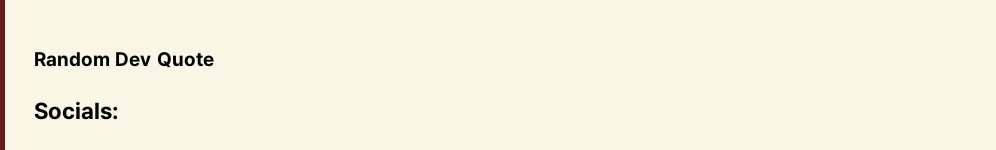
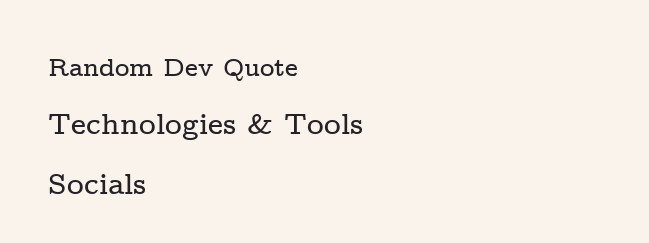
- Socials:
+ Technologies & Tools
+ Socials

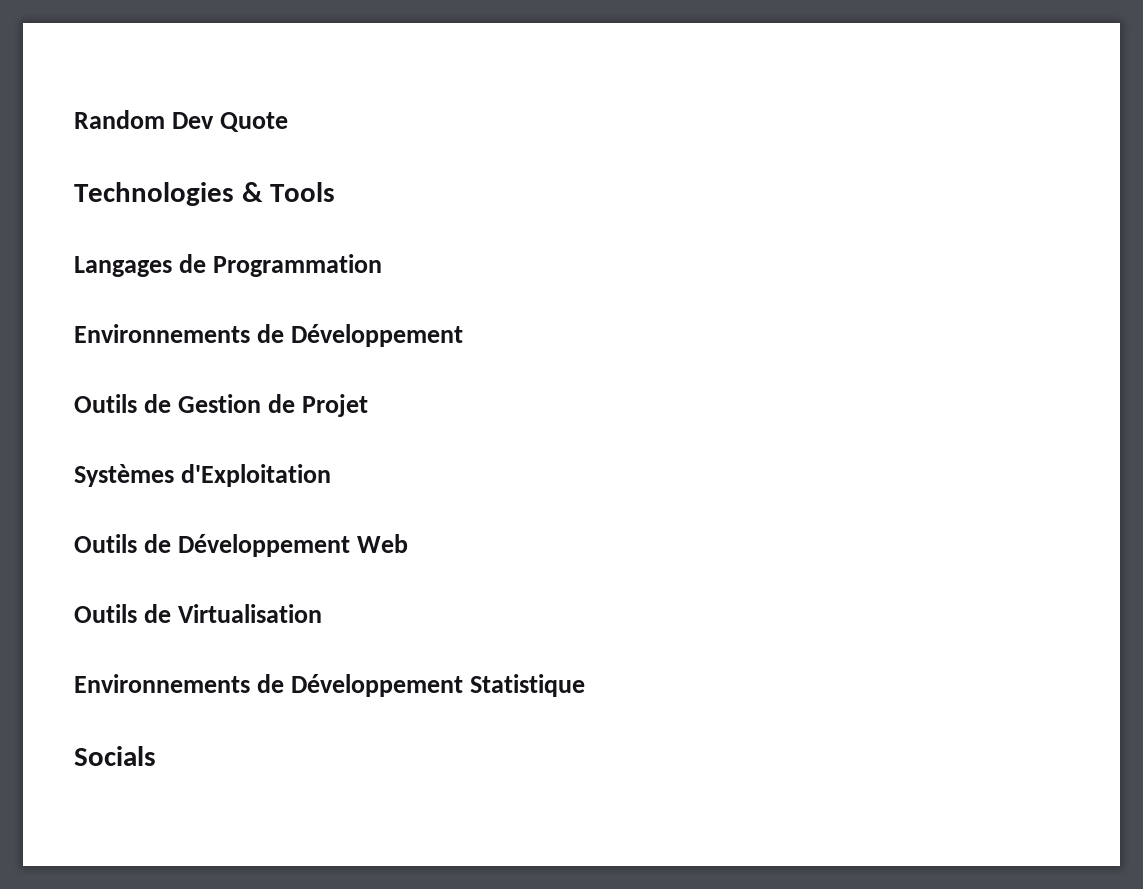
+ Langages de Programmation
+ Environnements de Développement
+ Outils de Gestion de Projet
+ Systèmes d'Exploitation
+ Outils de Développement Web
+ Outils de Virtualisation
+ Environnements de Développement Statistique

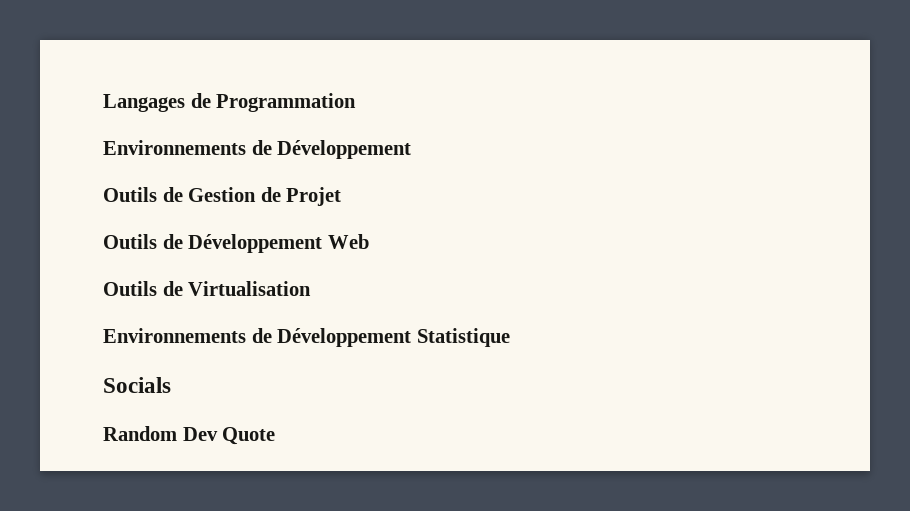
- Random Dev Quote
- Technologies & Tools
- Systèmes d'Exploitation
+ Random Dev Quote

